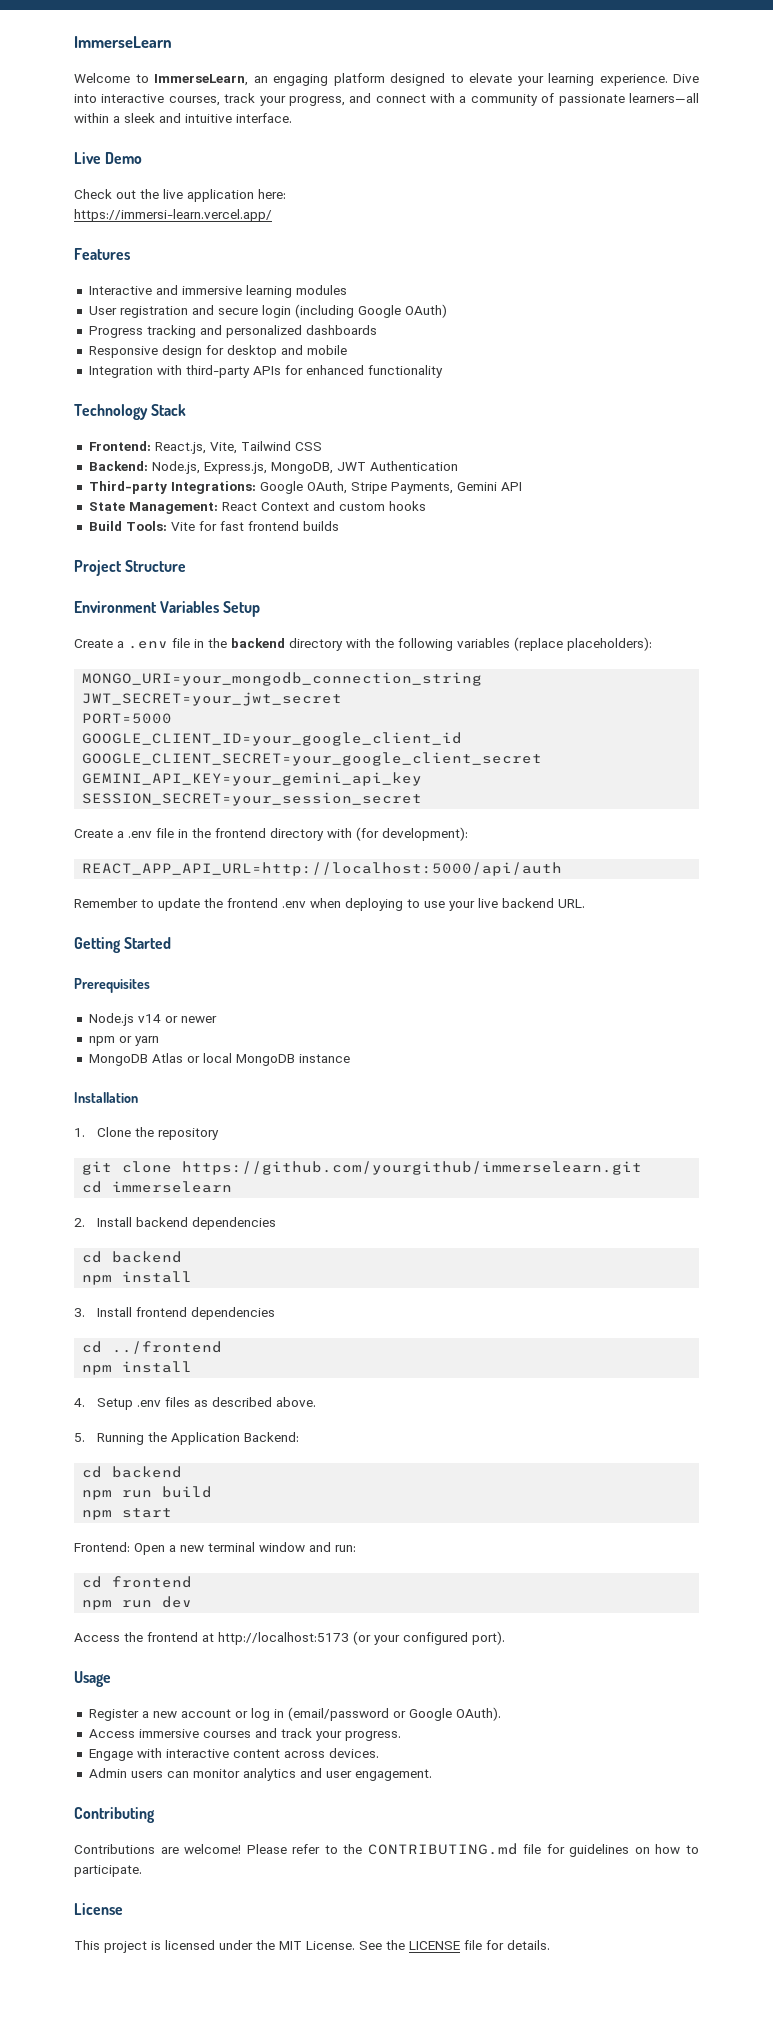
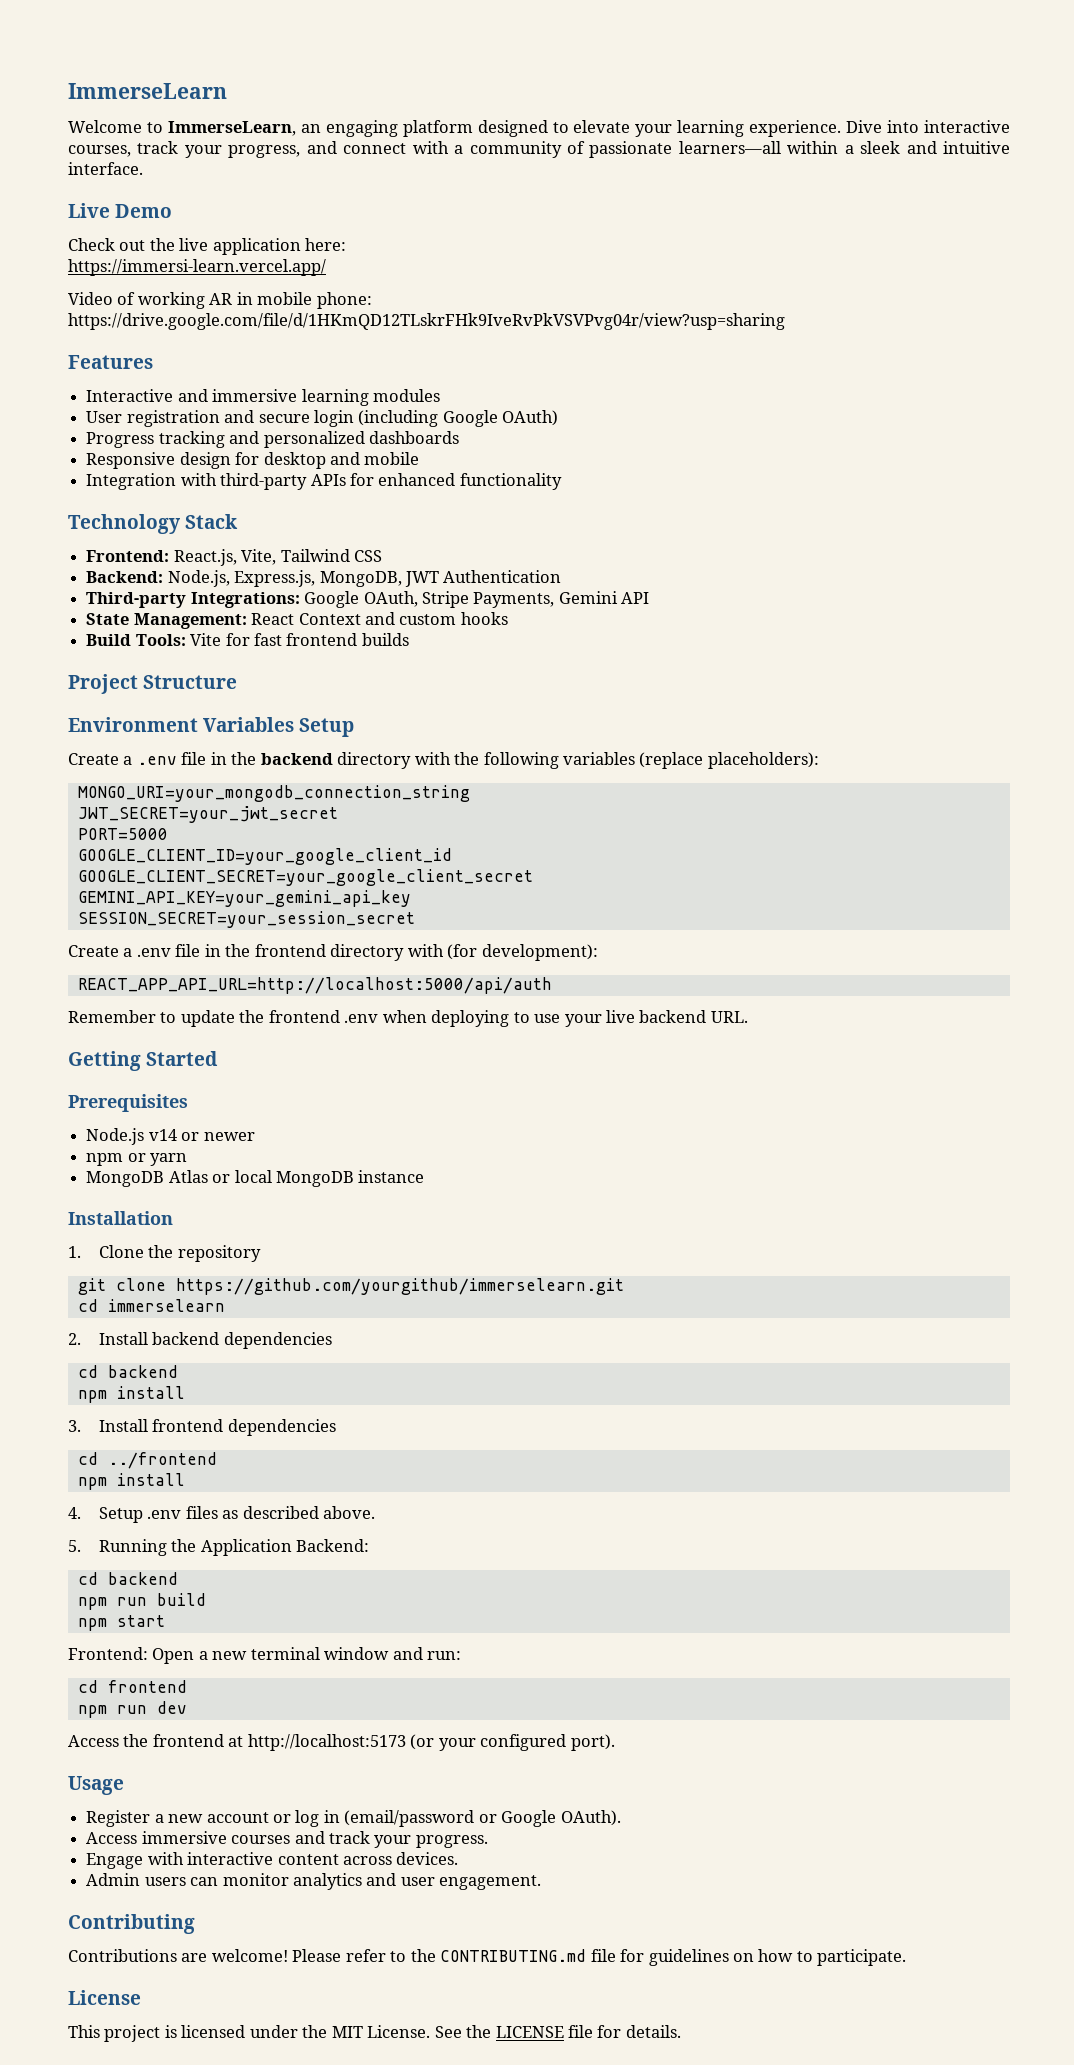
+ Video of working AR in mobile phone: https://drive.google.com/file/d/1HKmQD12TLskrFHk9IveRvPkVSVPvg04r/view?usp=sharing

